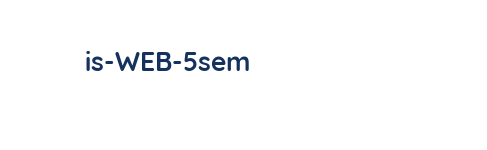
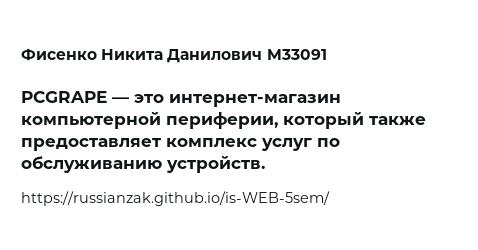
- is-WEB-5sem
+ Фисенко Никита Данилович M33091
+ PCGRAPE — это интернет-магазин компьютерной периферии, который также предоставляет комплекс услуг по обслуживанию устройств.
+ https://russianzak.github.io/is-WEB-5sem/

